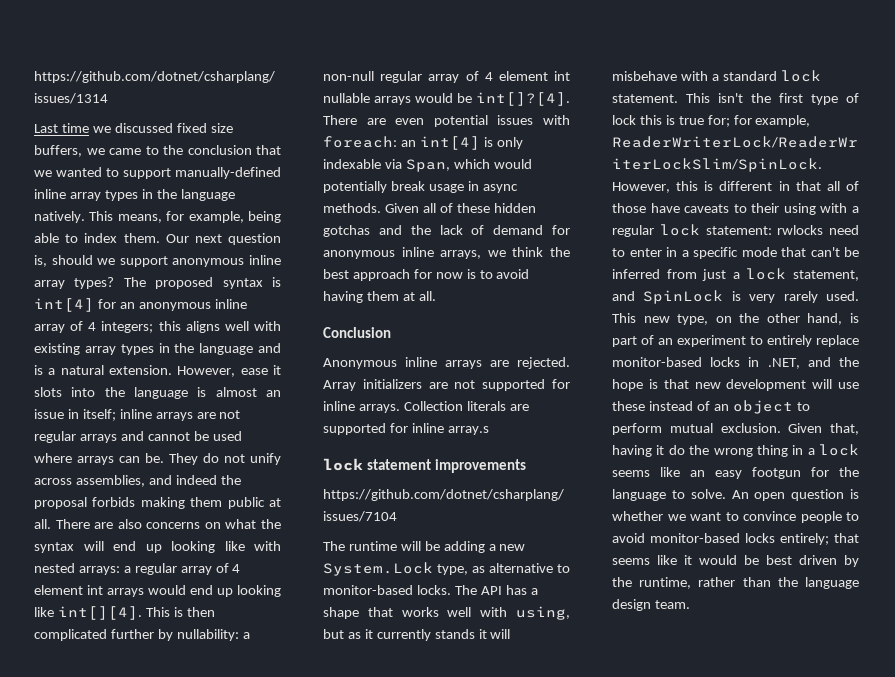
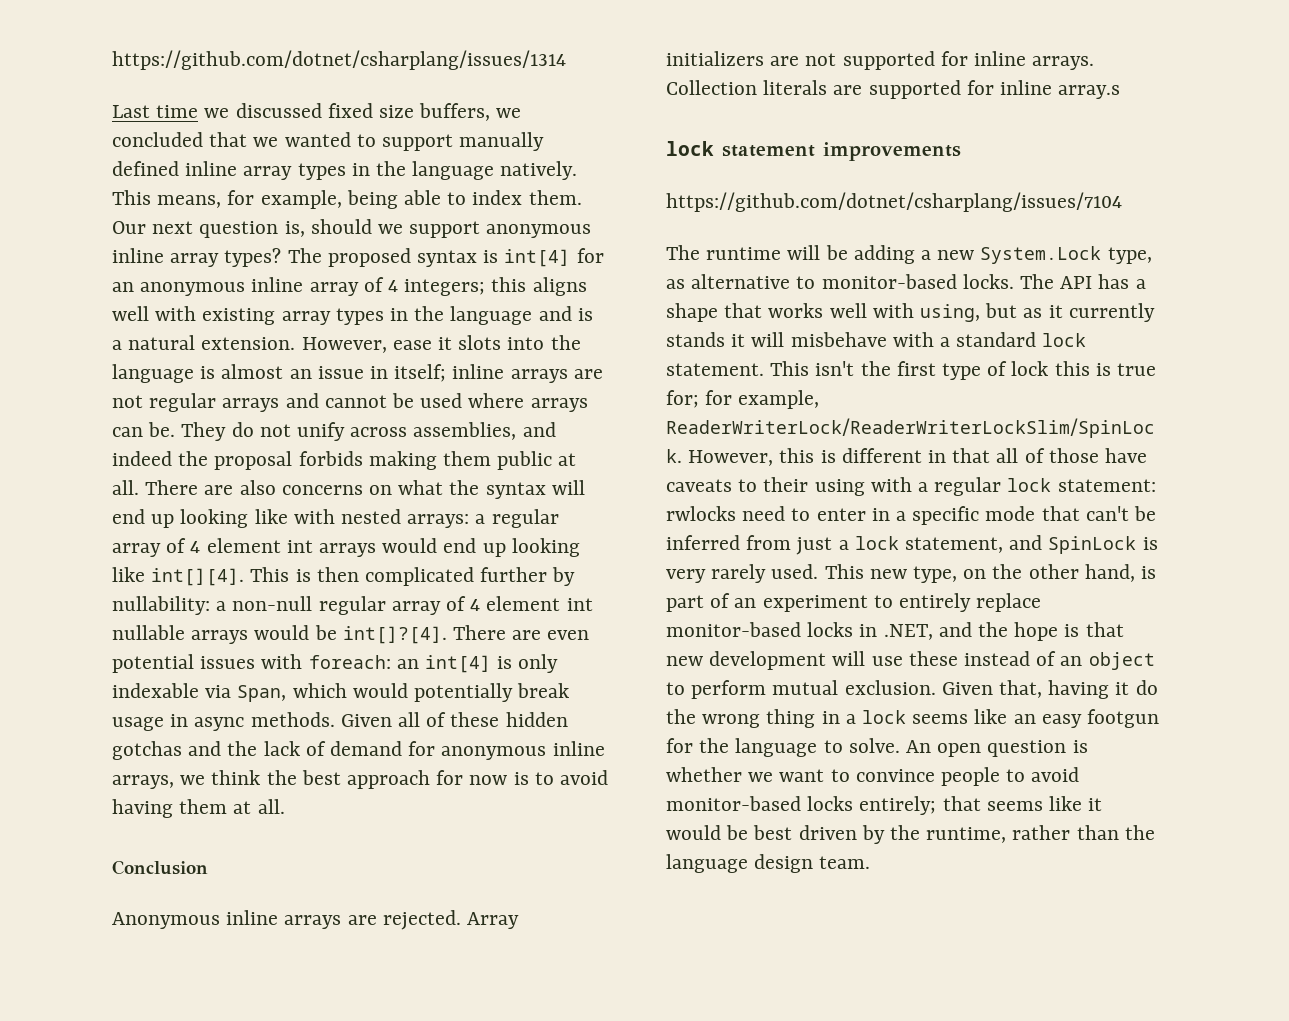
- Last time we discussed fixed size buffers, we came to the conclusion that we wanted to support manually-defined inline array types in the language natively.
+ Last time we discussed fixed size buffers, we concluded that we wanted to support manually defined inline array types in the language natively.

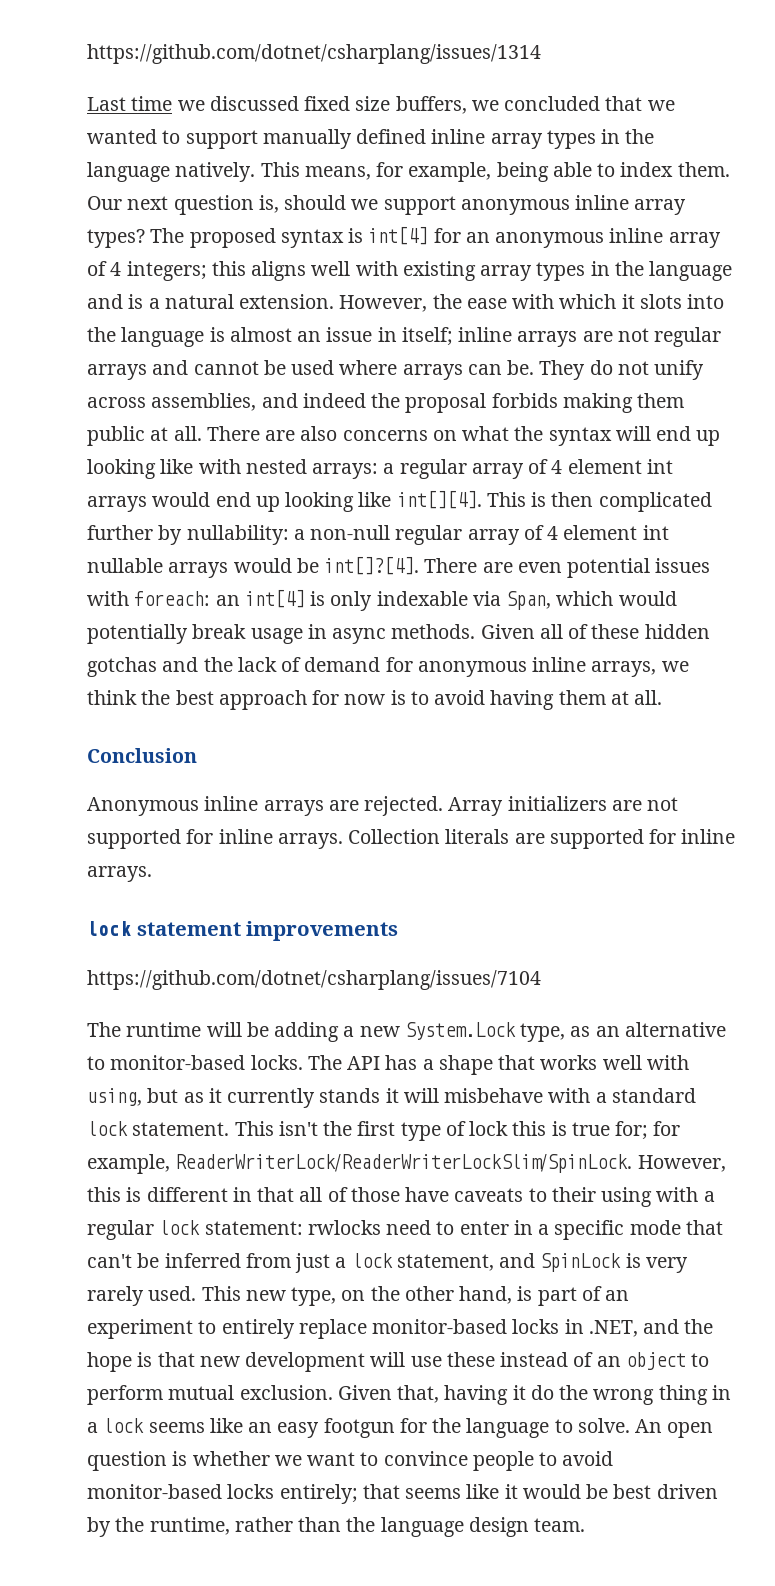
- However, ease it slots into the language is almost an issue in itself; inline arrays are not regular arrays and cannot be used where arrays can be.
+ However, the ease with which it slots into the language is almost an issue in itself; inline arrays are not regular arrays and cannot be used where arrays can be.
- Collection literals are supported for inline array.s
+ Collection literals are supported for inline arrays.
- The runtime will be adding a new System.Lock type, as alternative to monitor-based locks.
+ The runtime will be adding a new System.Lock type, as an alternative to monitor-based locks.

